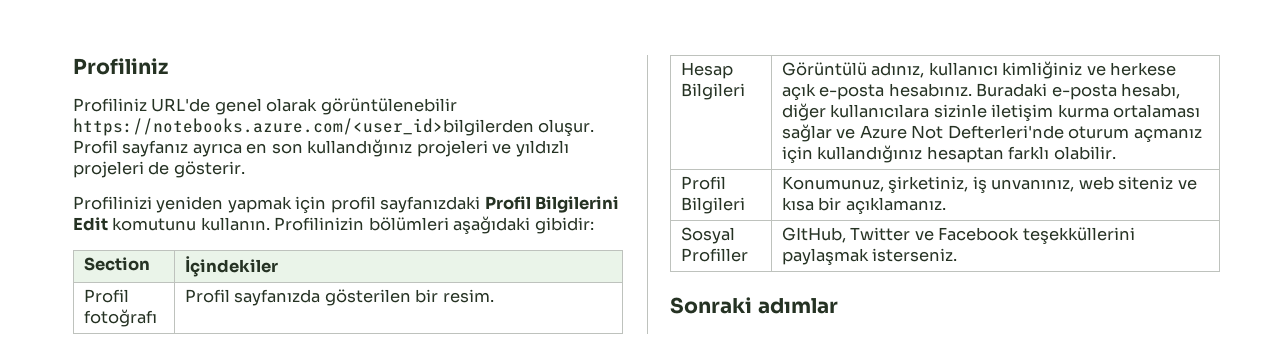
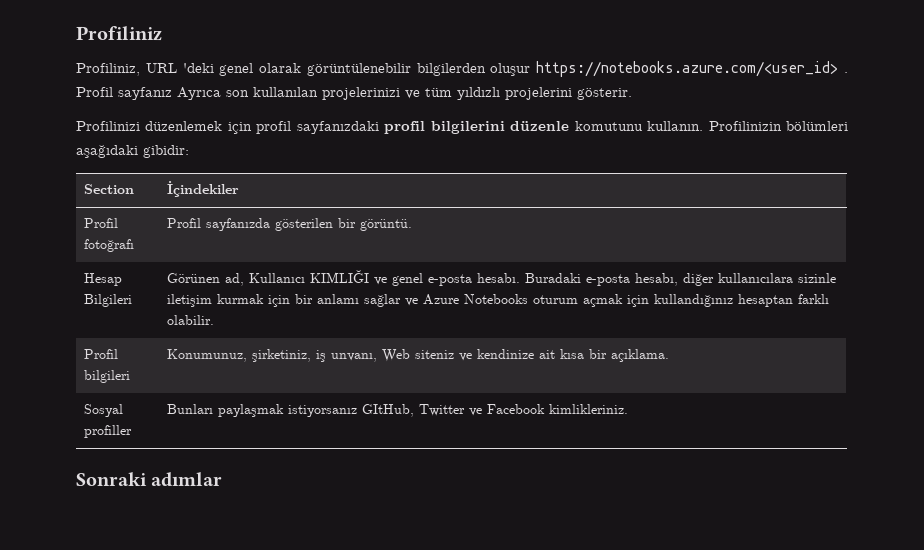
- Profiliniz URL'de genel olarak görüntülenebilir https://notebooks.azure.com/<user_id>bilgilerden oluşur. Profil sayfanız ayrıca en son kullandığınız projeleri ve yıldızlı projeleri de gösterir.
+ Profiliniz, URL 'deki genel olarak görüntülenebilir bilgilerden oluşur https://notebooks.azure.com/<user_id> . Profil sayfanız Ayrıca son kullanılan projelerinizi ve tüm yıldızlı projelerini gösterir.
- Profilinizi yeniden yapmak için profil sayfanızdaki Profil Bilgilerini Edit komutunu kullanın.
+ Profilinizi düzenlemek için profil sayfanızdaki profil bilgilerini düzenle komutunu kullanın.
- Profil fotoğrafı | Profil sayfanızda gösterilen bir resim.
+ Profil fotoğrafı | Profil sayfanızda gösterilen bir görüntü.
- Hesap Bilgileri | Görüntülü adınız, kullanıcı kimliğiniz ve herkese açık e-posta hesabınız. Buradaki e-posta hesabı, diğer kullanıcılara sizinle iletişim kurma ortalaması sağlar ve Azure Not Defterleri'nde oturum açmanız için kullandığınız hesaptan farklı olabilir.
+ Hesap Bilgileri | Görünen ad, Kullanıcı KIMLIĞI ve genel e-posta hesabı. Buradaki e-posta hesabı, diğer kullanıcılara sizinle iletişim kurmak için bir anlamı sağlar ve Azure Notebooks oturum açmak için kullandığınız hesaptan farklı olabilir.
- Profil Bilgileri | Konumunuz, şirketiniz, iş unvanınız, web siteniz ve kısa bir açıklamanız.
+ Profil bilgileri | Konumunuz, şirketiniz, iş unvanı, Web siteniz ve kendinize ait kısa bir açıklama.
- Sosyal Profiller | GItHub, Twitter ve Facebook teşekküllerini paylaşmak isterseniz.
+ Sosyal profiller | Bunları paylaşmak istiyorsanız GItHub, Twitter ve Facebook kimlikleriniz.

